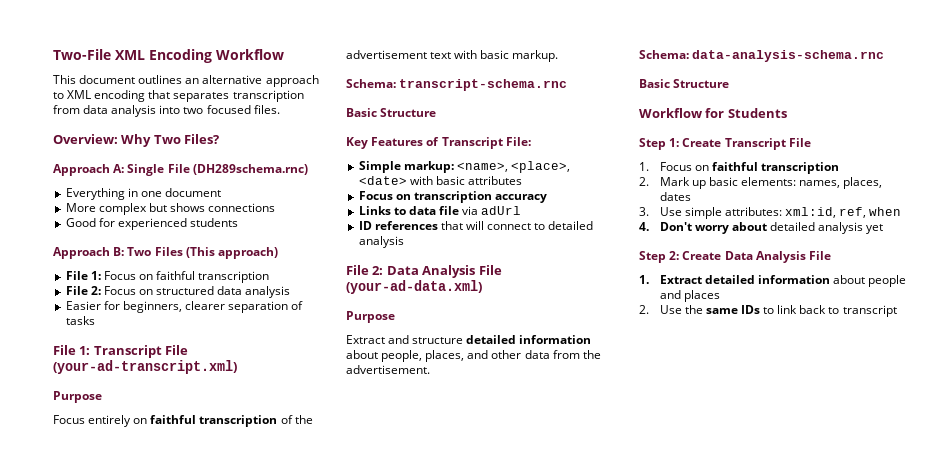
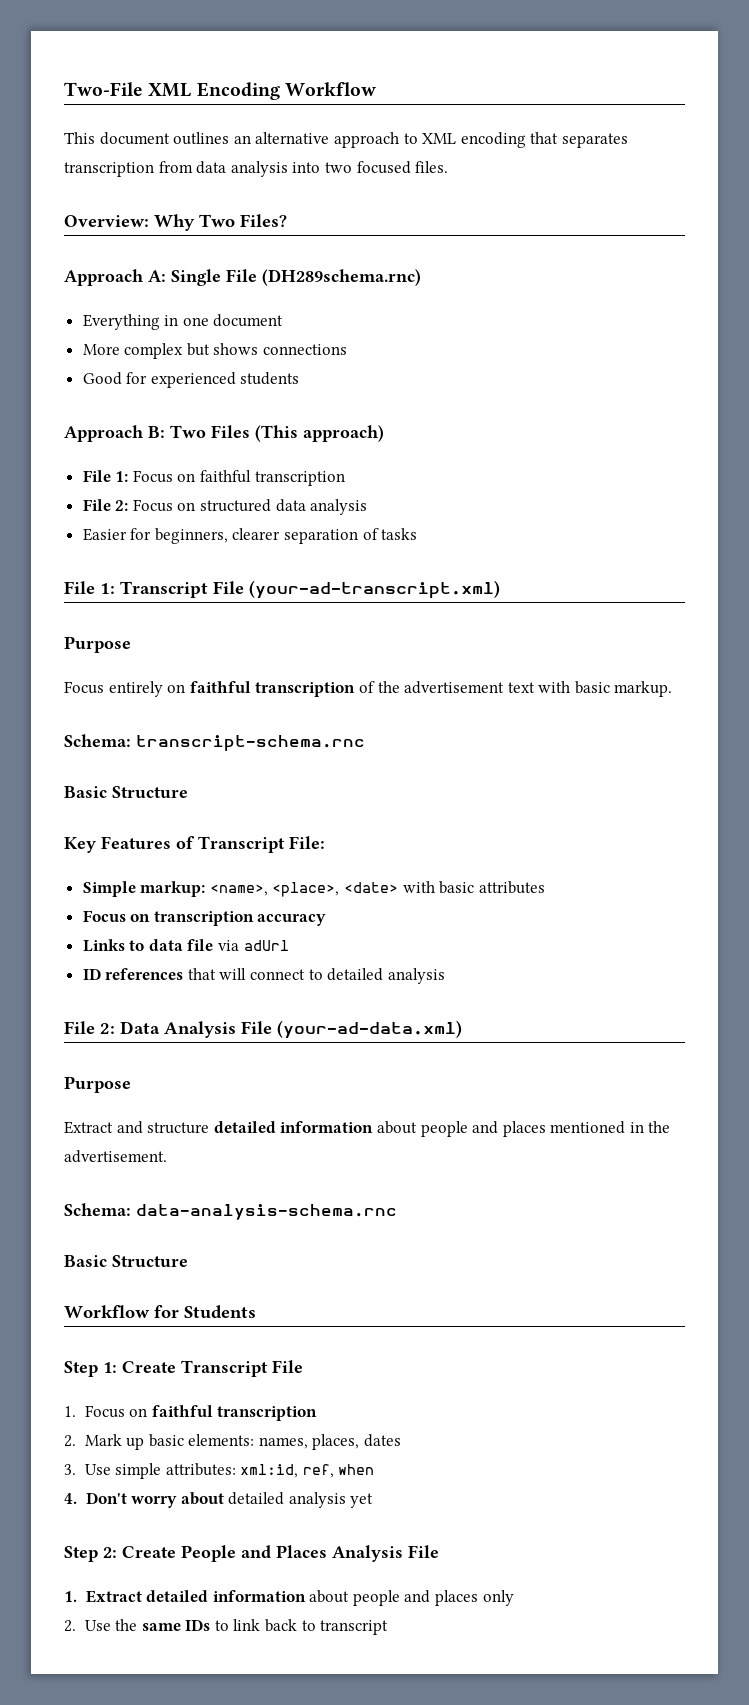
- Extract and structure detailed information about people, places, and other data from the advertisement.
+ Extract and structure detailed information about people and places mentioned in the advertisement.
- Step 2: Create Data Analysis File
+ Step 2: Create People and Places Analysis File
- 1. Extract detailed information about people and places
+ 1. Extract detailed information about people and places only

